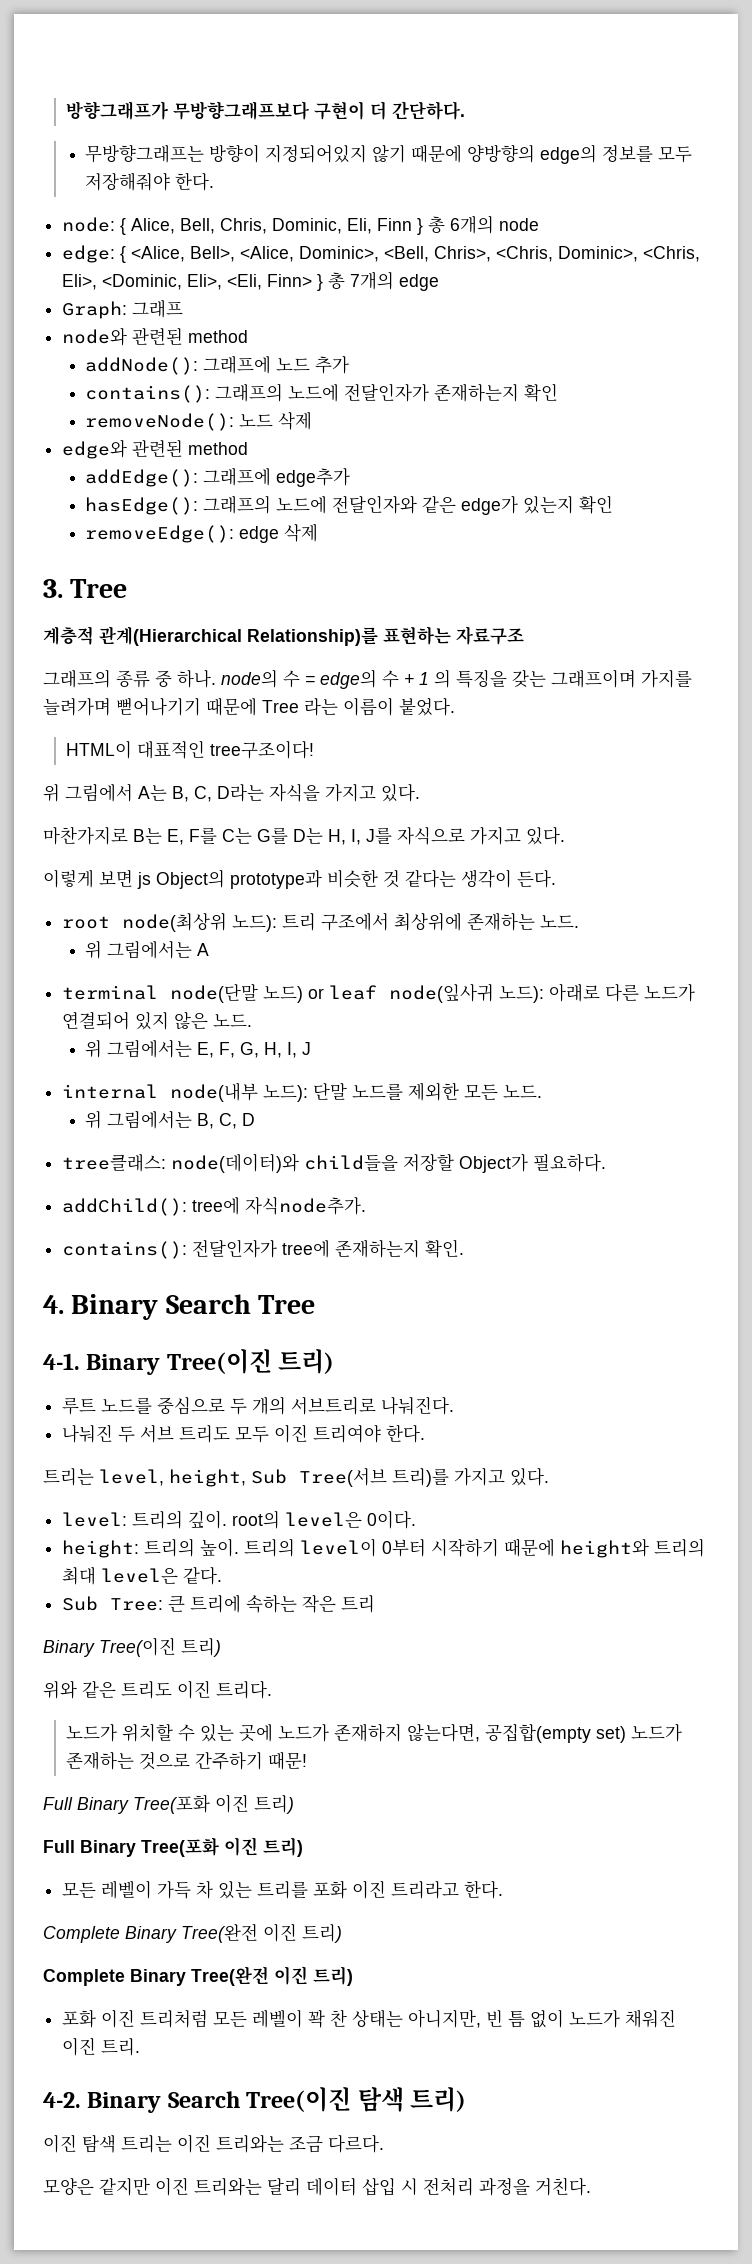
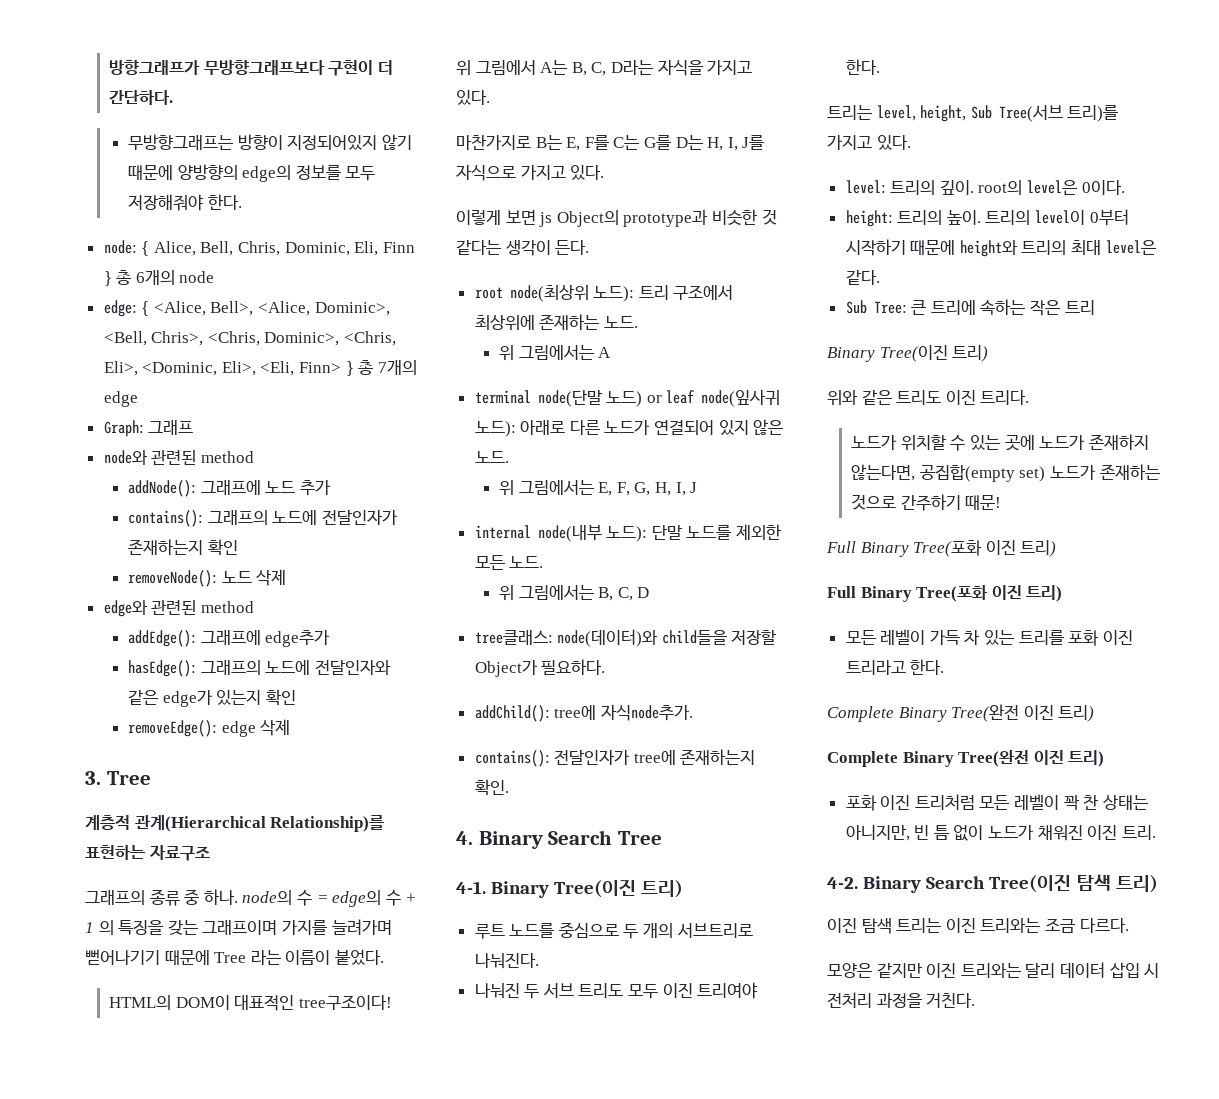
- HTML이 대표적인 tree구조이다!
+ HTML의 DOM이 대표적인 tree구조이다!

